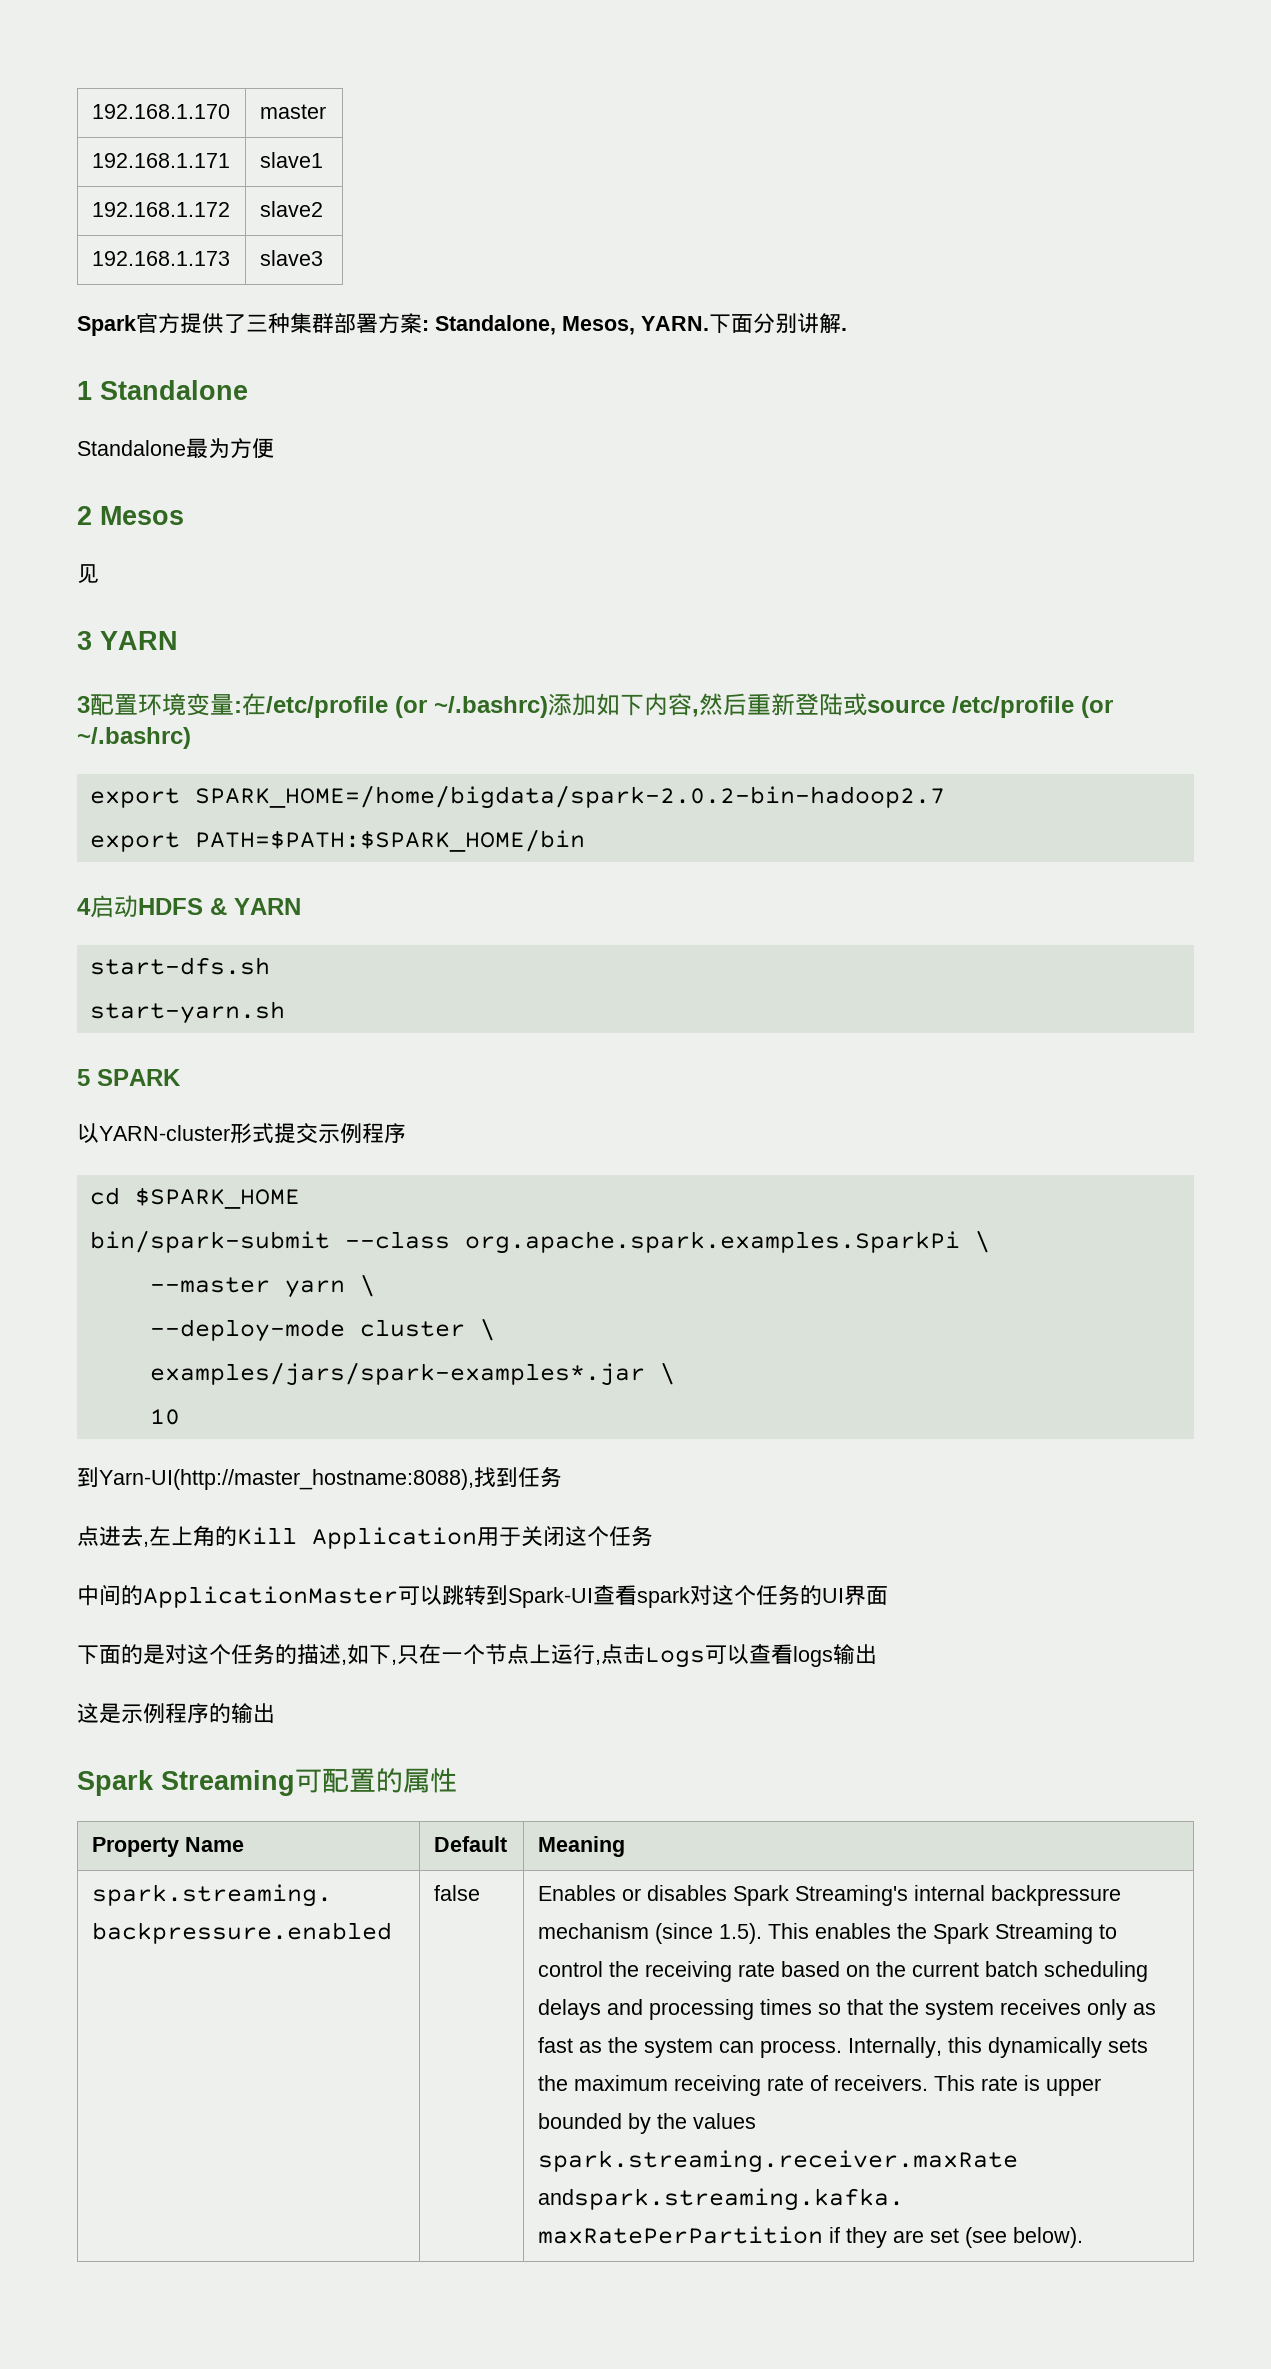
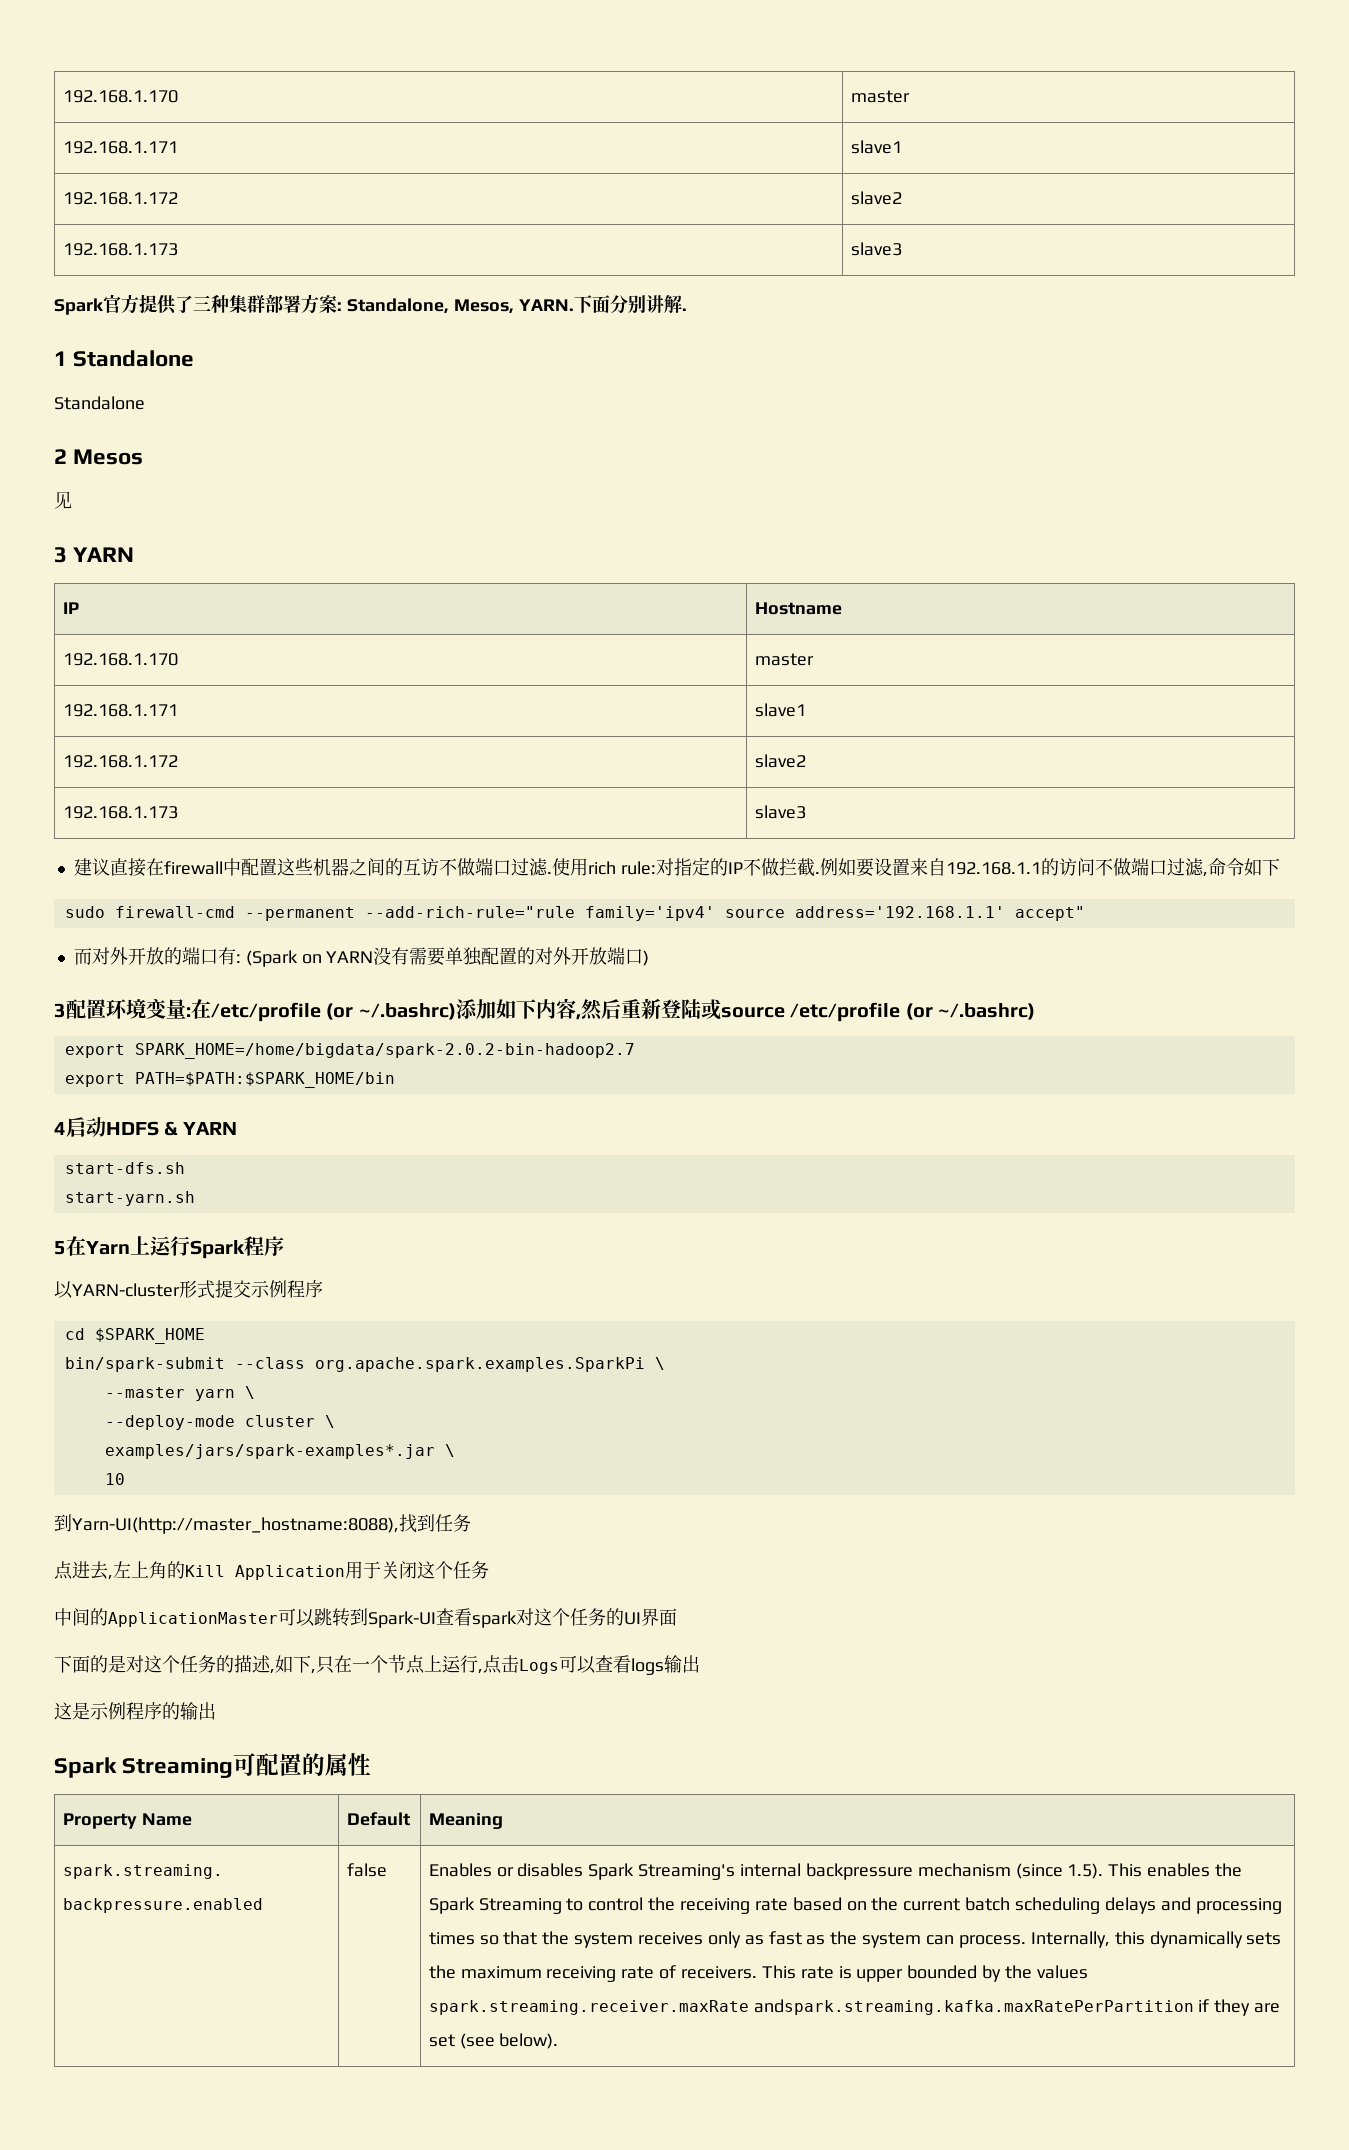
  1 Standalone
- Standalone最为方便
+ Standalone
+ IP | Hostname
+ 192.168.1.170 | master
+ 192.168.1.171 | slave1
+ 192.168.1.172 | slave2
+ 192.168.1.173 | slave3
+ 建议直接在firewall中配置这些机器之间的互访不做端口过滤.使用rich rule:对指定的IP不做拦截.例如要设置来自192.168.1.1的访问不做端口过滤,命令如下
+ sudo firewall-cmd --permanent --add-rich-rule="rule family='ipv4' source address='192.168.1.1' accept"
+ 而对外开放的端口有: (Spark on YARN没有需要单独配置的对外开放端口)
- 5 SPARK
+ 5在Yarn上运行Spark程序

